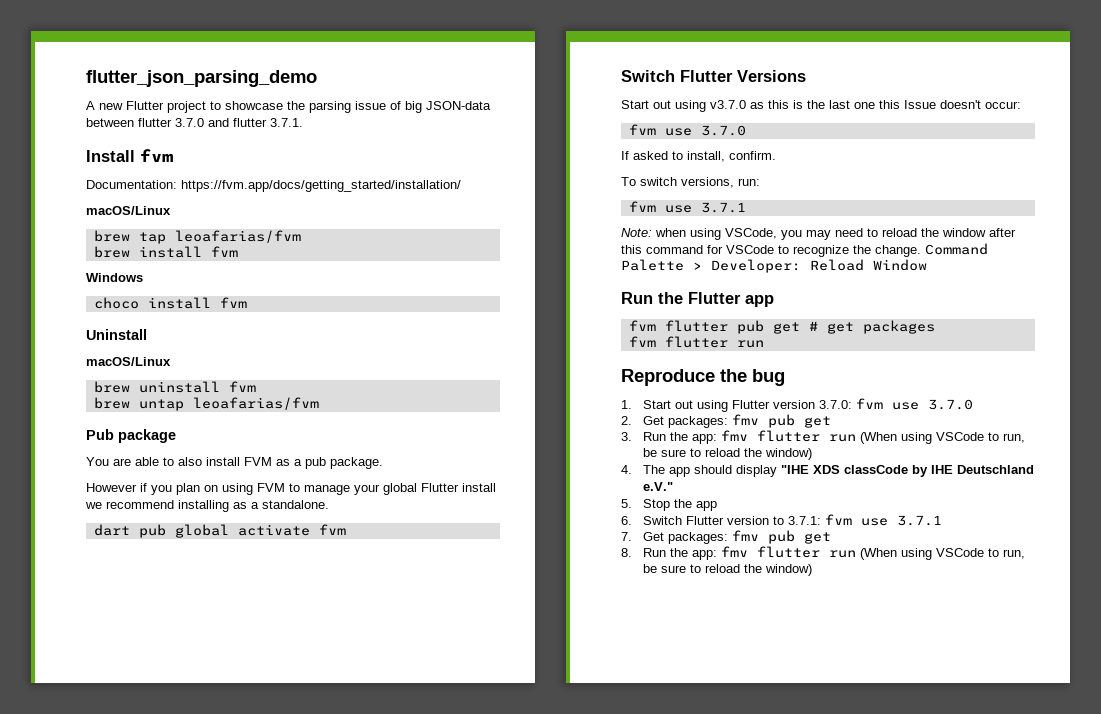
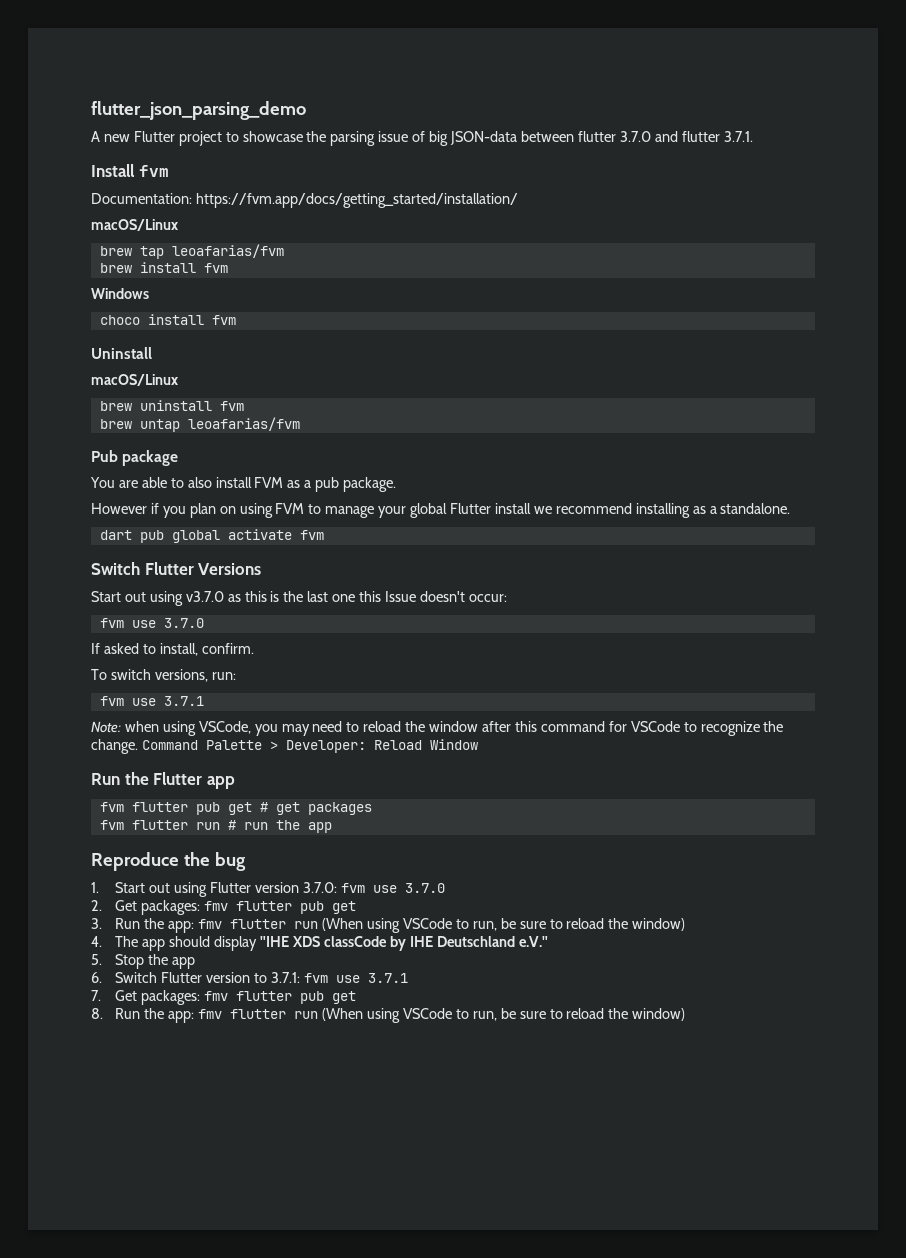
- fvm flutter run
+ fvm flutter run # run the app
- 2. Get packages: fmv pub get
+ 2. Get packages: fmv flutter pub get
- 7. Get packages: fmv pub get
+ 7. Get packages: fmv flutter pub get

